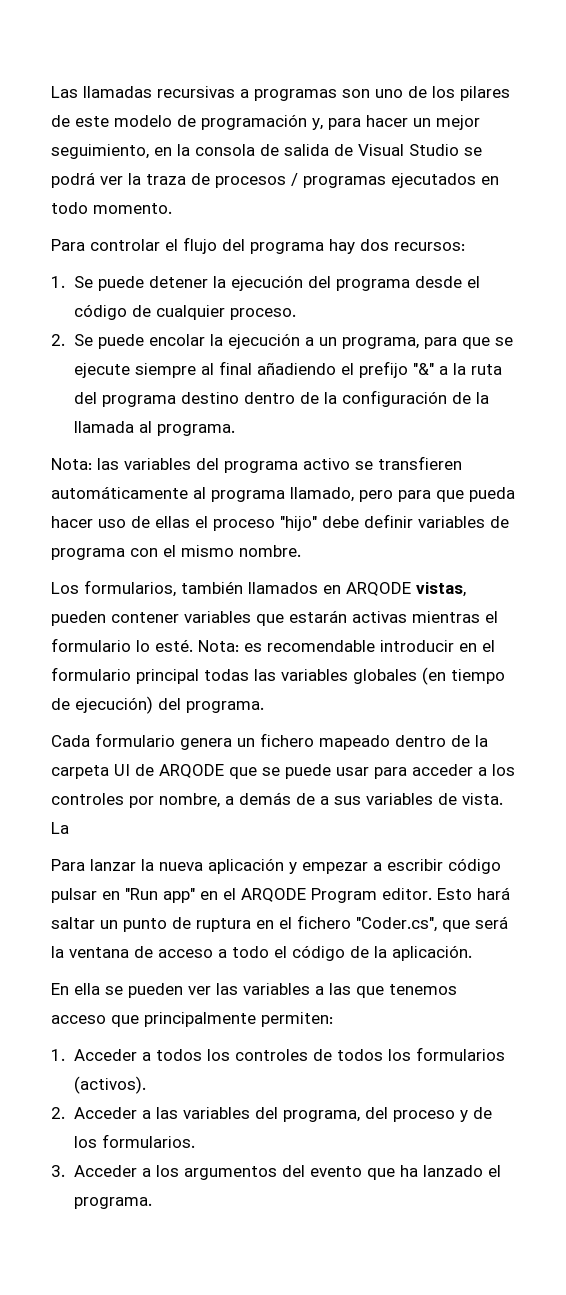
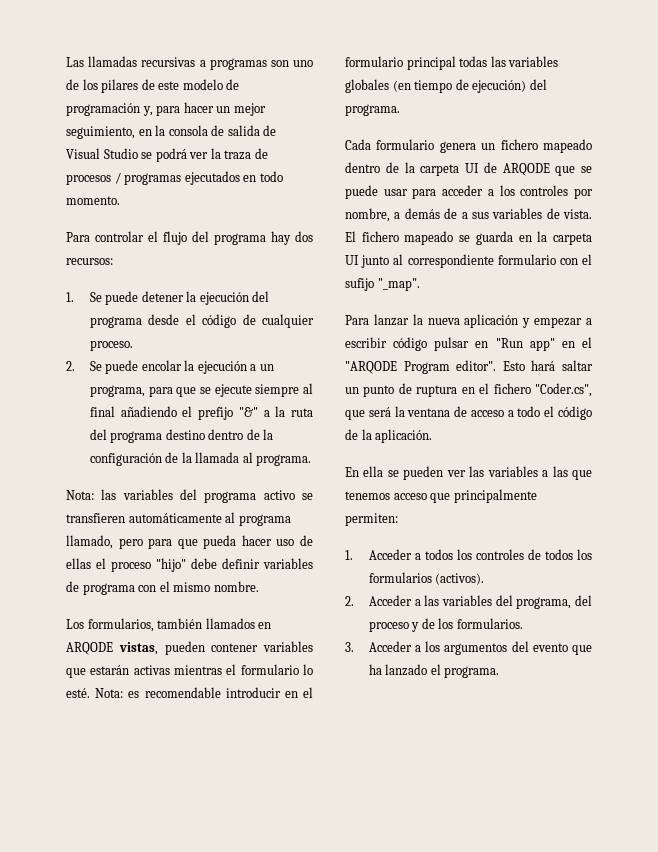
- La
+ El fichero mapeado se guarda en la carpeta UI junto al correspondiente formulario con el sufijo "_map".
- Para lanzar la nueva aplicación y empezar a escribir código pulsar en "Run app" en el ARQODE Program editor.
+ Para lanzar la nueva aplicación y empezar a escribir código pulsar en "Run app" en el "ARQODE Program editor".

